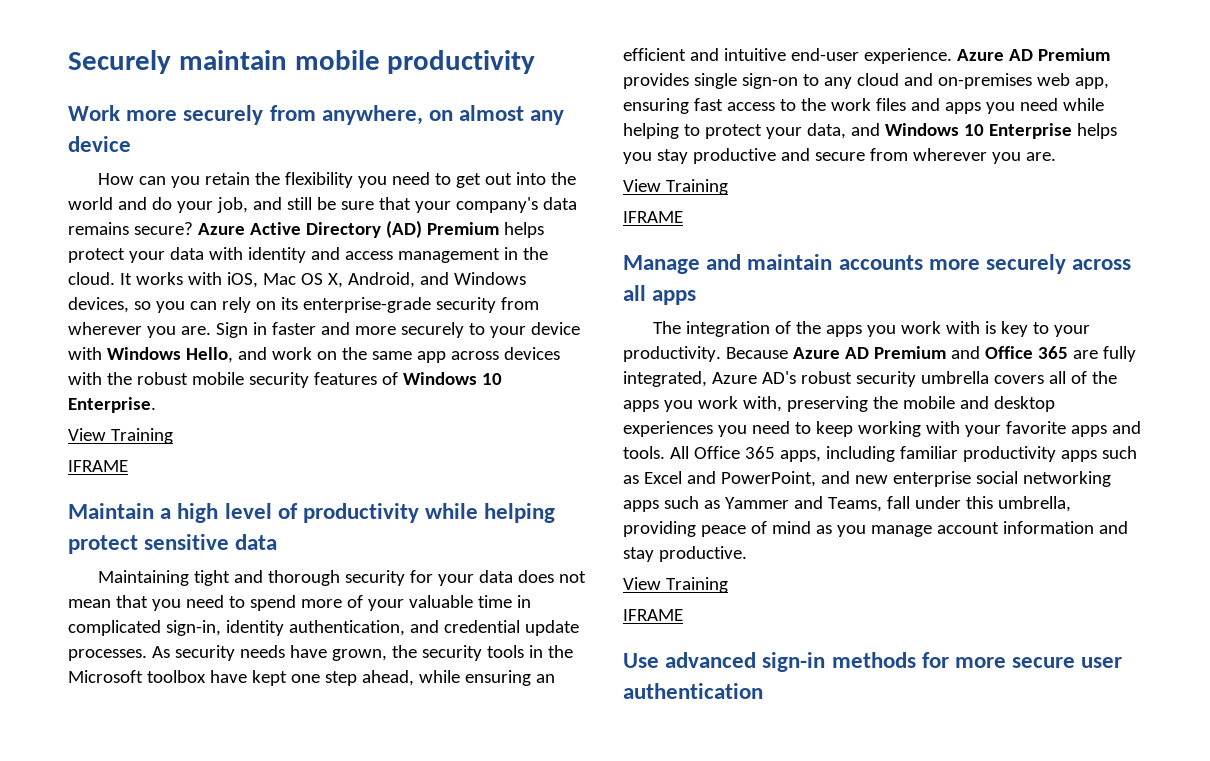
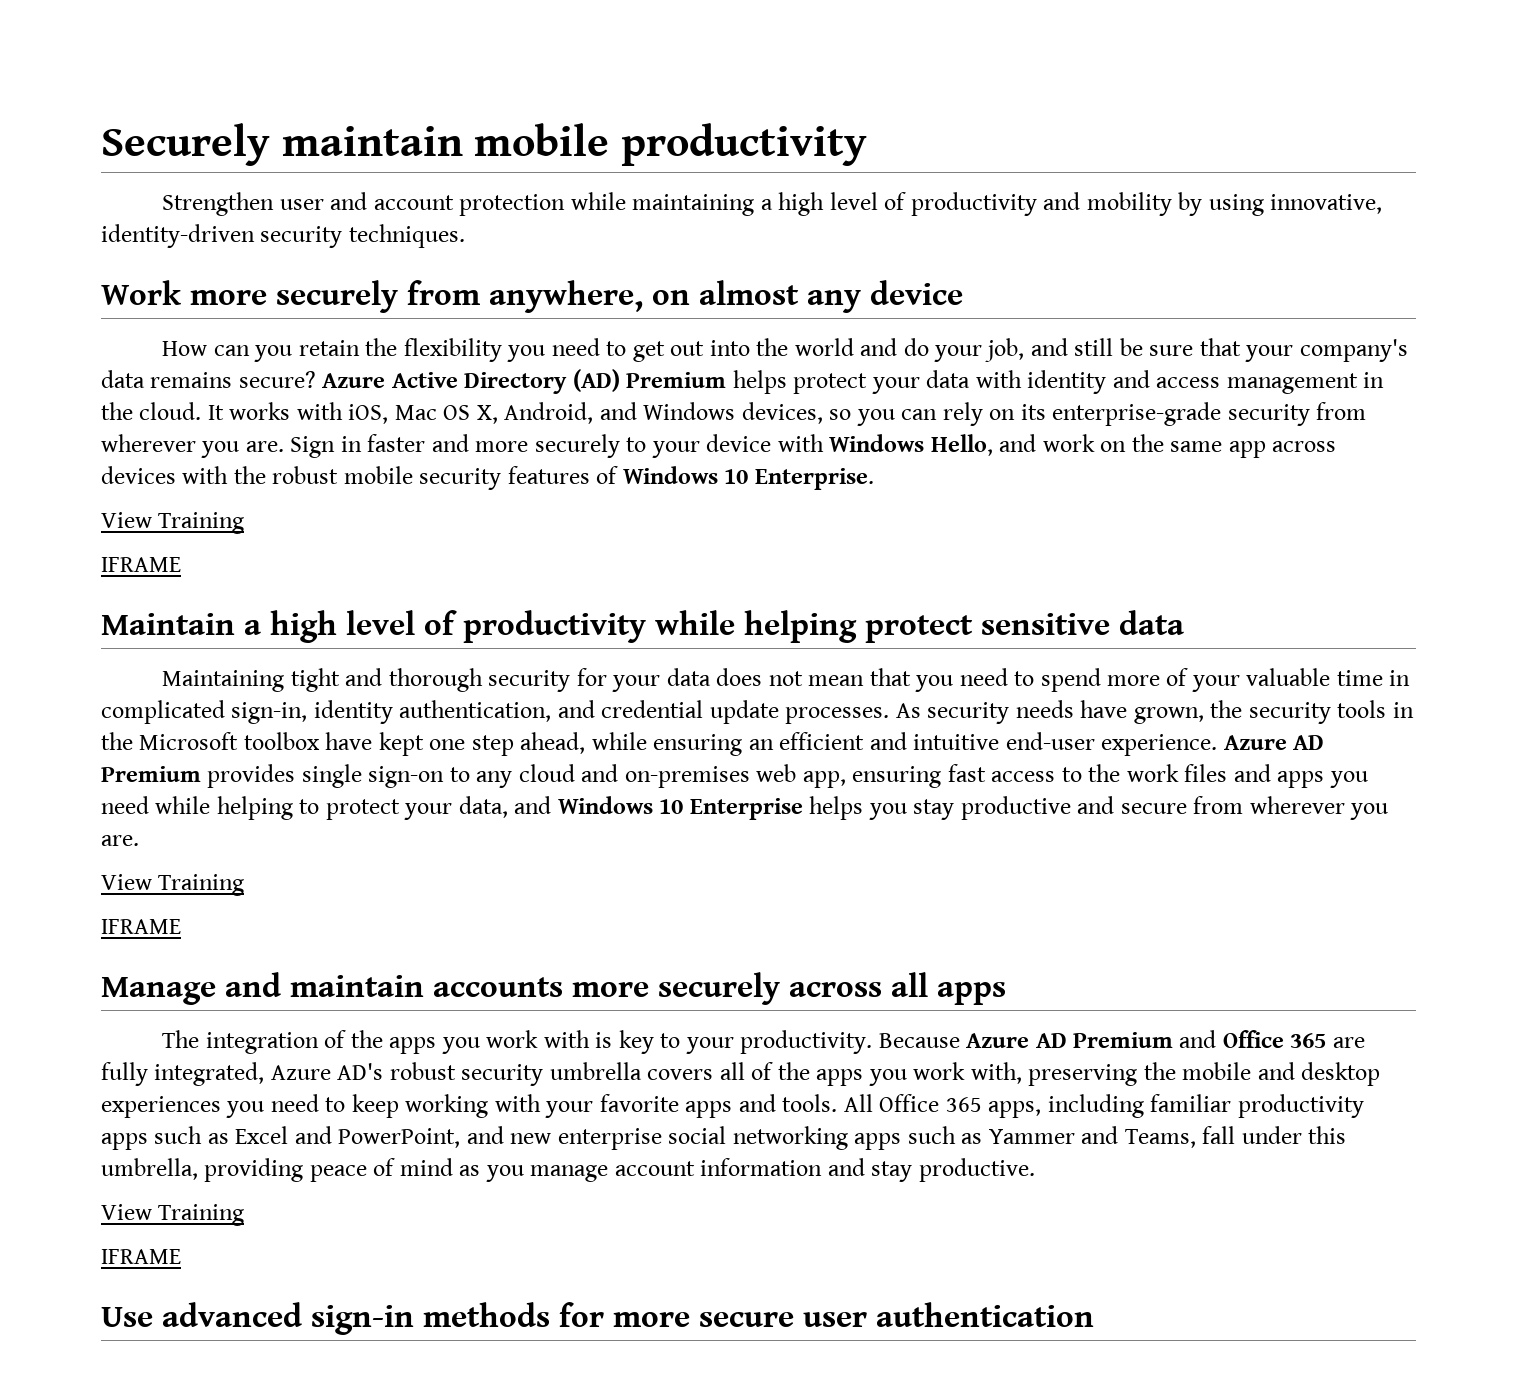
+ Strengthen user and account protection while maintaining a high level of productivity and mobility by using innovative, identity-driven security techniques.

